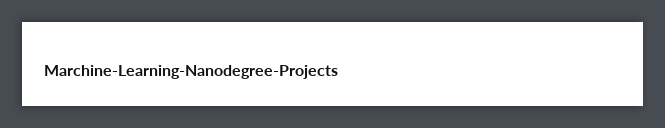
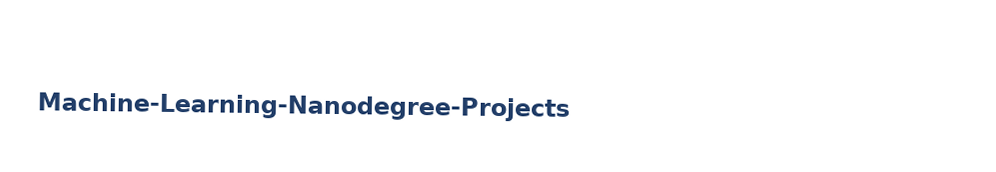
- Marchine-Learning-Nanodegree-Projects
+ Machine-Learning-Nanodegree-Projects

